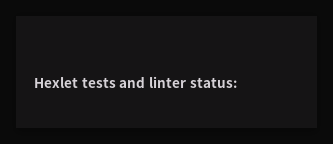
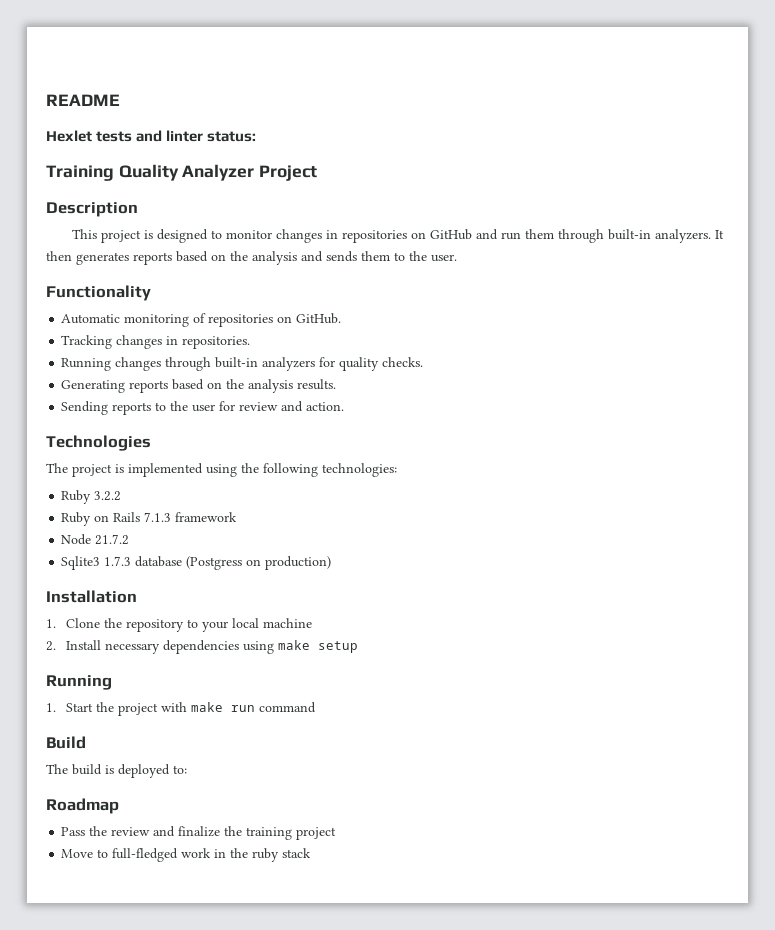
+ README
+ Training Quality Analyzer Project
+ Description
+ This project is designed to monitor changes in repositories on GitHub and run them through built-in analyzers. It then generates reports based on the analysis and sends them to the user.
+ Functionality
+ Automatic monitoring of repositories on GitHub.
+ Tracking changes in repositories.
+ Running changes through built-in analyzers for quality checks.
+ Generating reports based on the analysis results.
+ Sending reports to the user for review and action.
+ Technologies
+ The project is implemented using the following technologies:
+ Ruby 3.2.2
+ Ruby on Rails 7.1.3 framework
+ Node 21.7.2
+ Sqlite3 1.7.3 database (Postgress on production)
+ Installation
+ 1. Clone the repository to your local machine
+ 2. Install necessary dependencies using make setup
+ Running
+ 1. Start the project with make run command
+ Build
+ The build is deployed to:
+ Roadmap
+ Pass the review and finalize the training project
+ Move to full-fledged work in the ruby stack

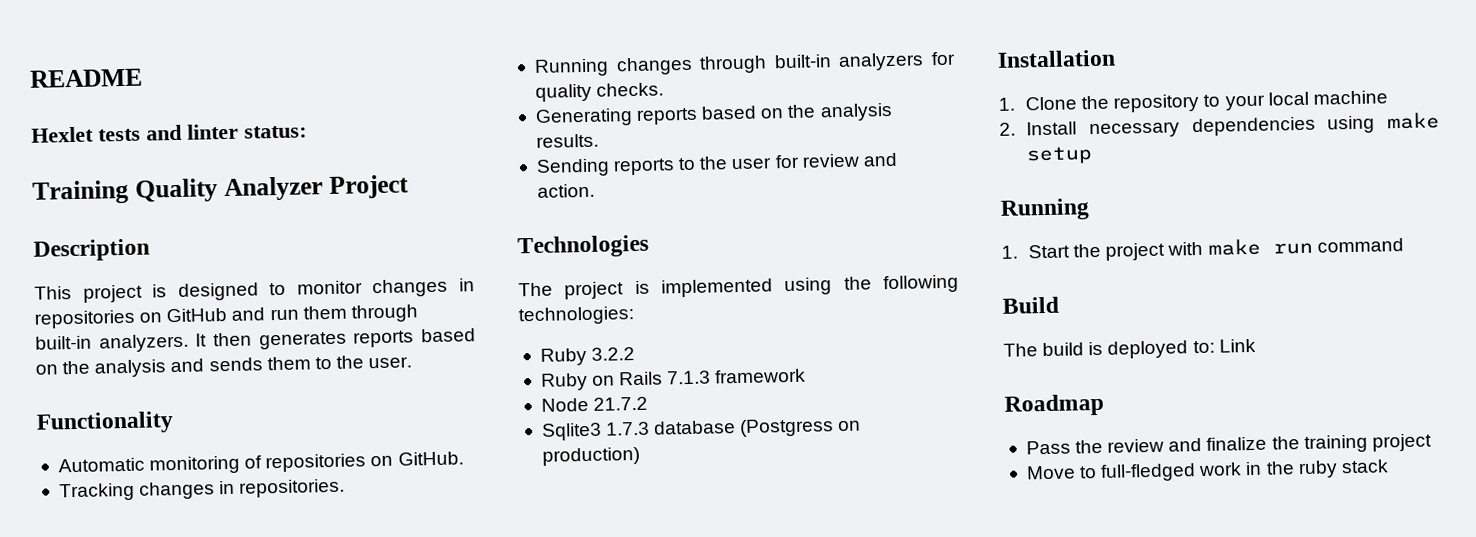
- The build is deployed to:
+ The build is deployed to: Link

